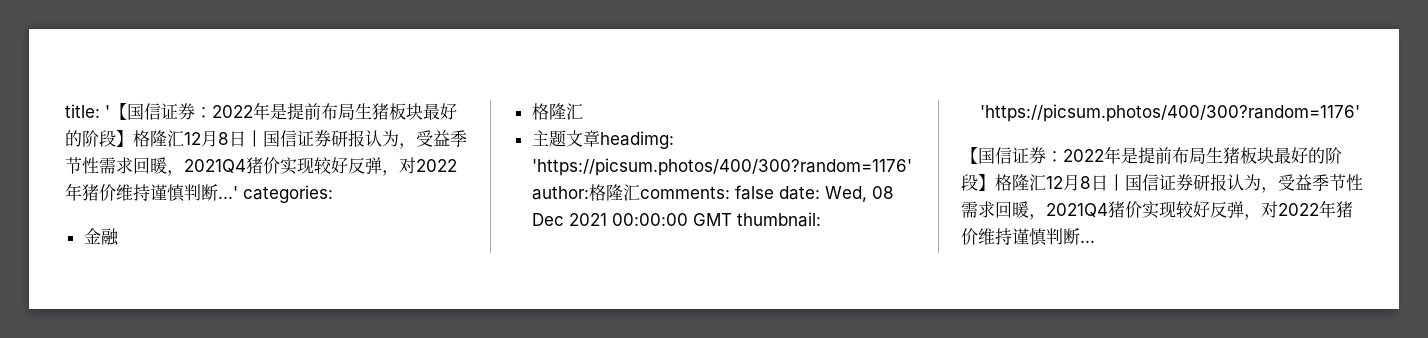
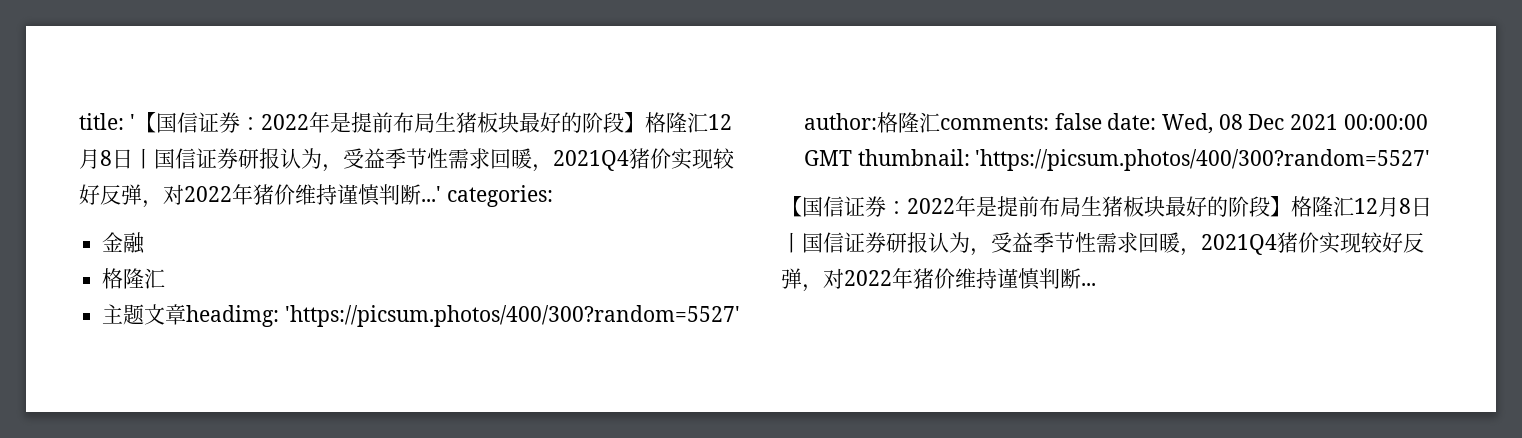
- 主题文章headimg: 'https://picsum.photos/400/300?random=1176' author:格隆汇comments: false date: Wed, 08 Dec 2021 00:00:00 GMT thumbnail: 'https://picsum.photos/400/300?random=1176'
+ 主题文章headimg: 'https://picsum.photos/400/300?random=5527' author:格隆汇comments: false date: Wed, 08 Dec 2021 00:00:00 GMT thumbnail: 'https://picsum.photos/400/300?random=5527'

